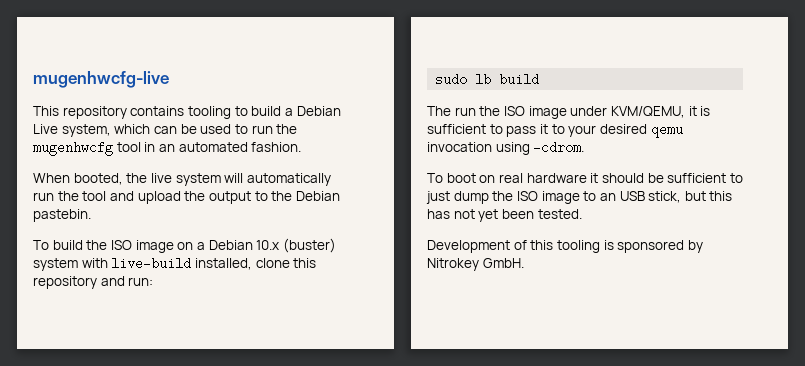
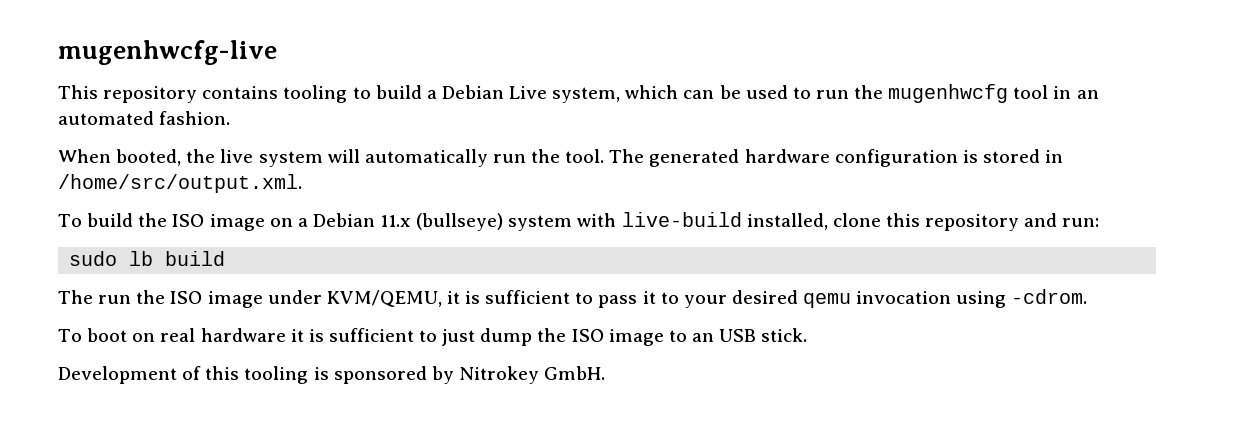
- When booted, the live system will automatically run the tool and upload the output to the Debian pastebin.
+ When booted, the live system will automatically run the tool. The generated hardware configuration is stored in /home/src/output.xml.
- To build the ISO image on a Debian 10.x (buster) system with live-build installed, clone this repository and run:
+ To build the ISO image on a Debian 11.x (bullseye) system with live-build installed, clone this repository and run:
- To boot on real hardware it should be sufficient to just dump the ISO image to an USB stick, but this has not yet been tested.
+ To boot on real hardware it is sufficient to just dump the ISO image to an USB stick.

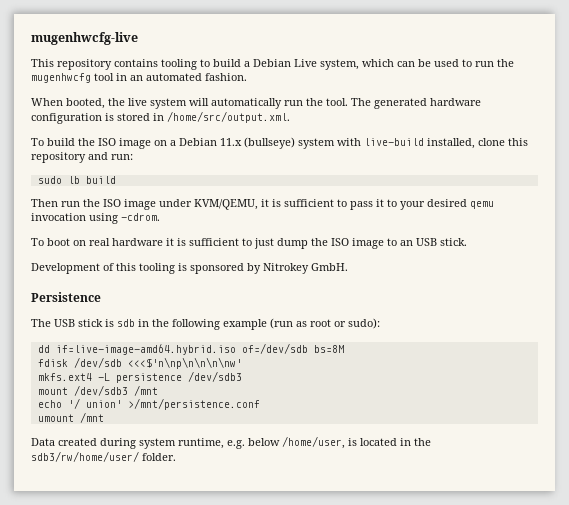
- The run the ISO image under KVM/QEMU, it is sufficient to pass it to your desired qemu invocation using -cdrom.
+ Then run the ISO image under KVM/QEMU, it is sufficient to pass it to your desired qemu invocation using -cdrom.
+ Persistence
+ The USB stick is sdb in the following example (run as root or sudo):
+ dd if=live-image-amd64.hybrid.iso of=/dev/sdb bs=8M
+ fdisk /dev/sdb <<<$'n\np\n\n\n\nw'
+ mkfs.ext4 -L persistence /dev/sdb3
+ mount /dev/sdb3 /mnt
+ echo '/ union' >/mnt/persistence.conf
+ umount /mnt
+ Data created during system runtime, e.g. below /home/user, is located in the sdb3/rw/home/user/ folder.

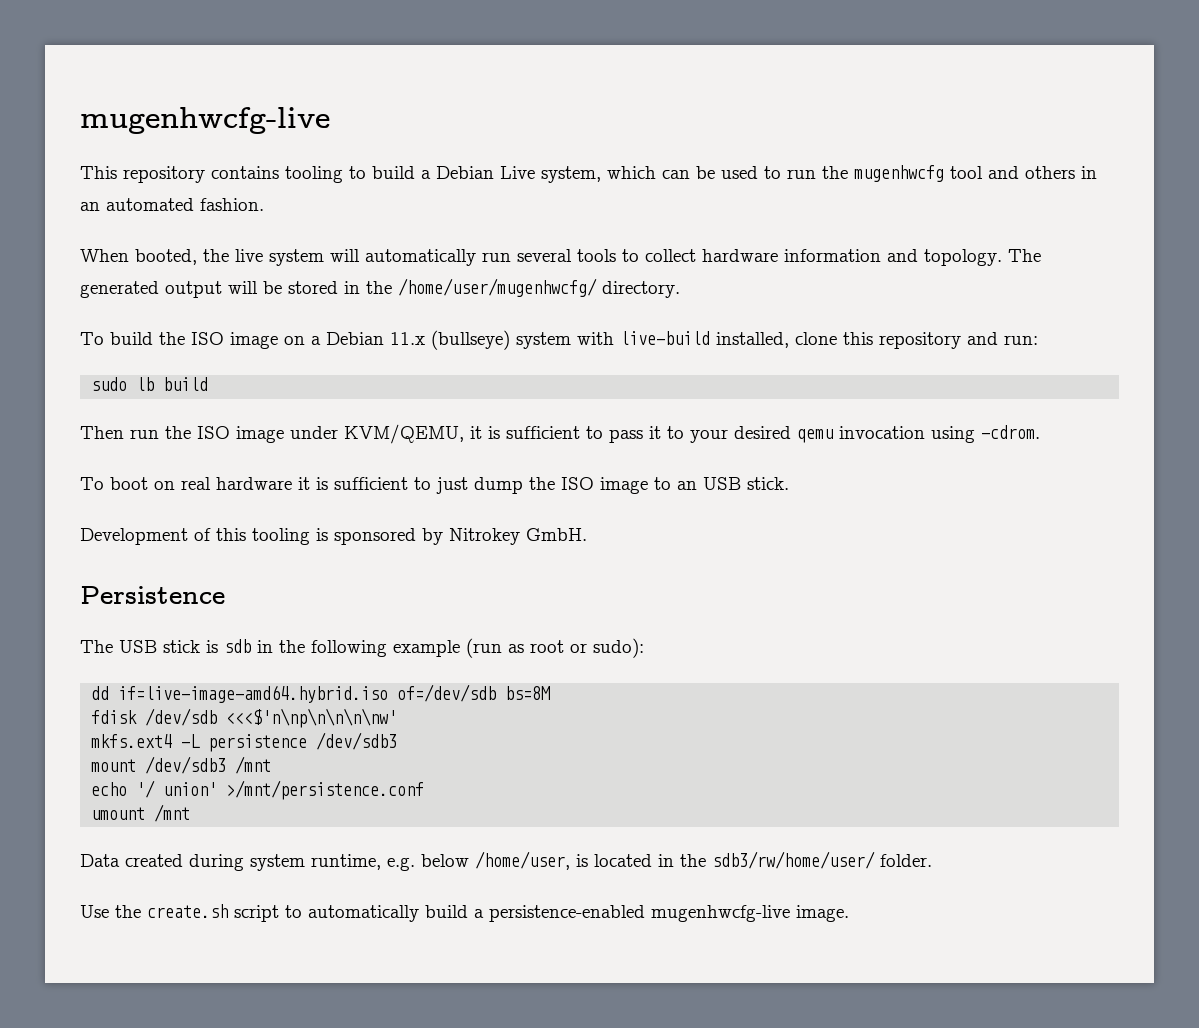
- This repository contains tooling to build a Debian Live system, which can be used to run the mugenhwcfg tool in an automated fashion.
+ This repository contains tooling to build a Debian Live system, which can be used to run the mugenhwcfg tool and others in an automated fashion.
- When booted, the live system will automatically run the tool. The generated hardware configuration is stored in /home/src/output.xml.
+ When booted, the live system will automatically run several tools to collect hardware information and topology. The generated output will be stored in the /home/user/mugenhwcfg/ directory.
+ Use the create.sh script to automatically build a persistence-enabled mugenhwcfg-live image.

